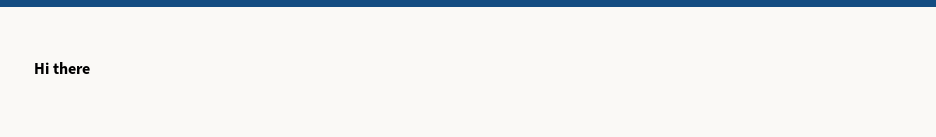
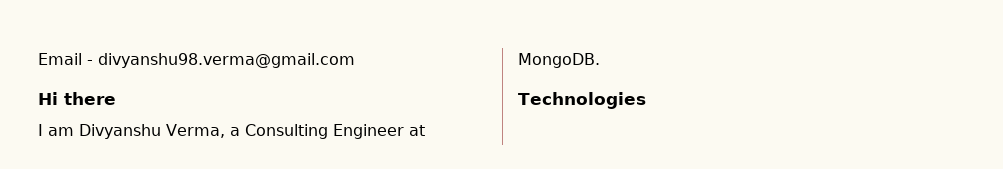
+ Email - divyanshu98.verma@gmail.com
+ I am Divyanshu Verma, a Consulting Engineer at MongoDB.
+ Technologies

